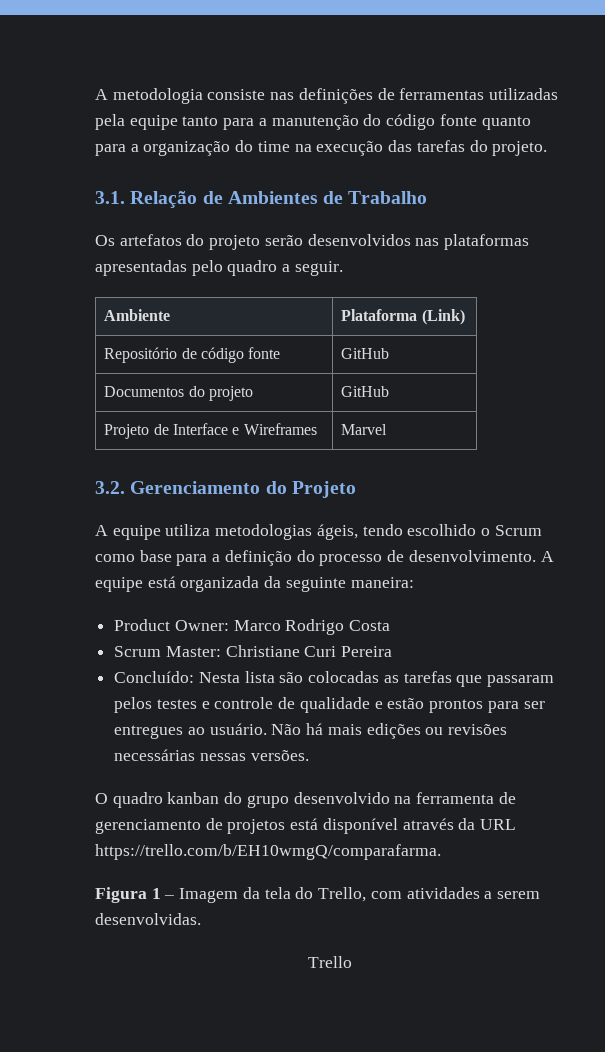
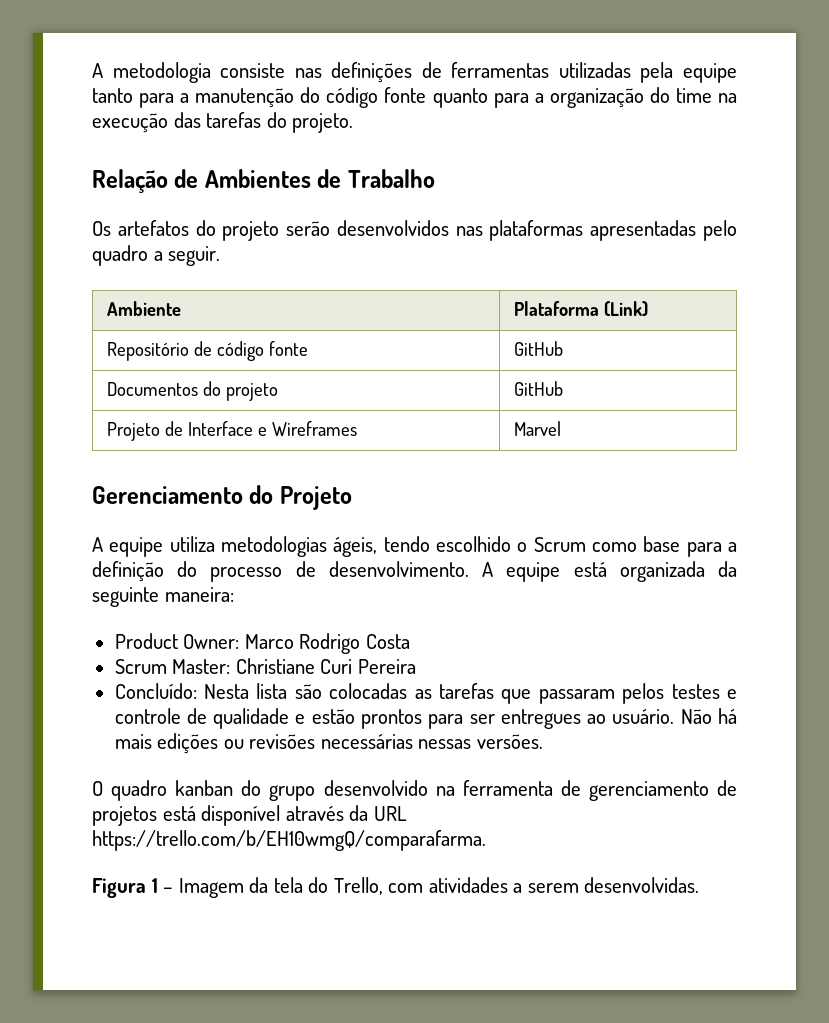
- 3.1. Relação de Ambientes de Trabalho
+ Relação de Ambientes de Trabalho
- 3.2. Gerenciamento do Projeto
+ Gerenciamento do Projeto
- Trello

